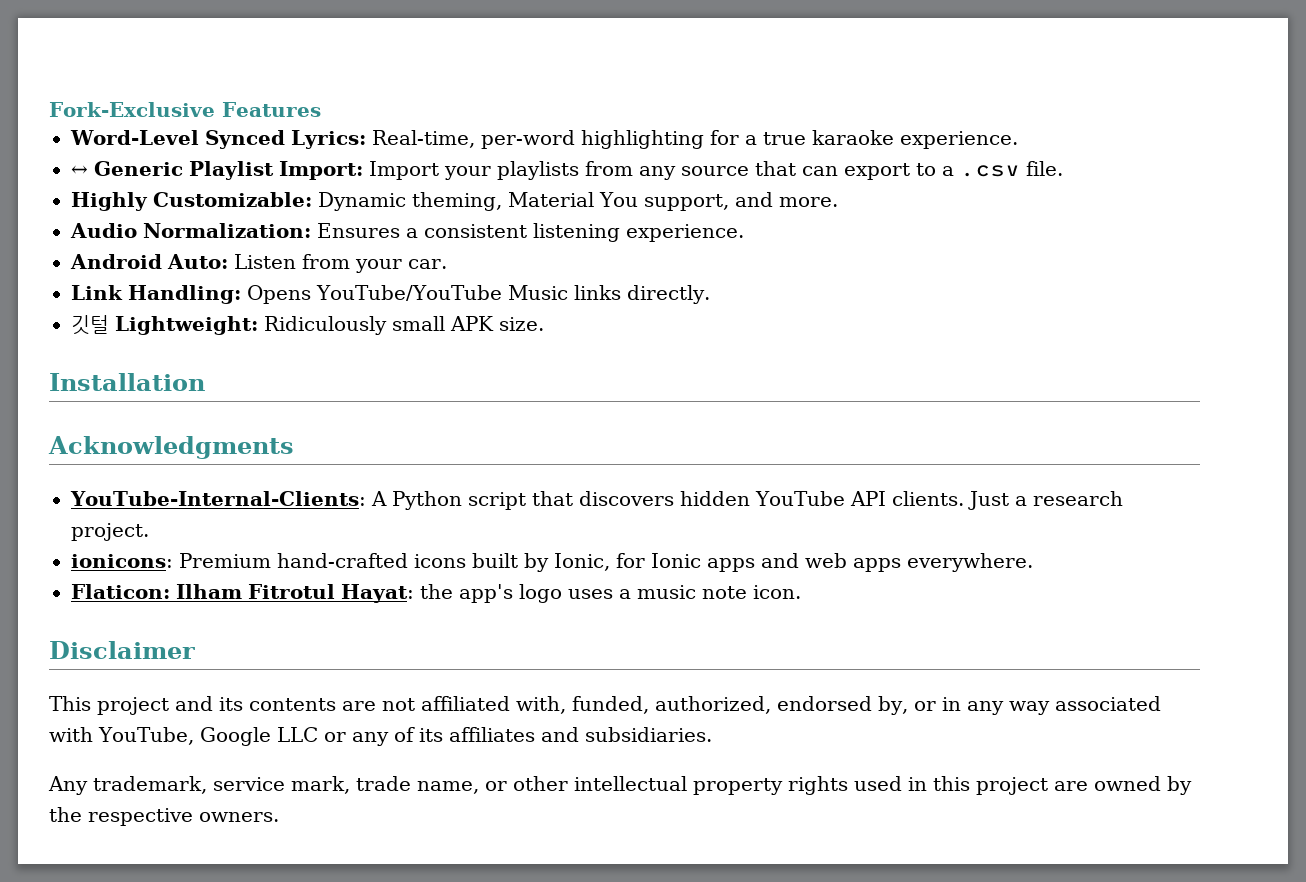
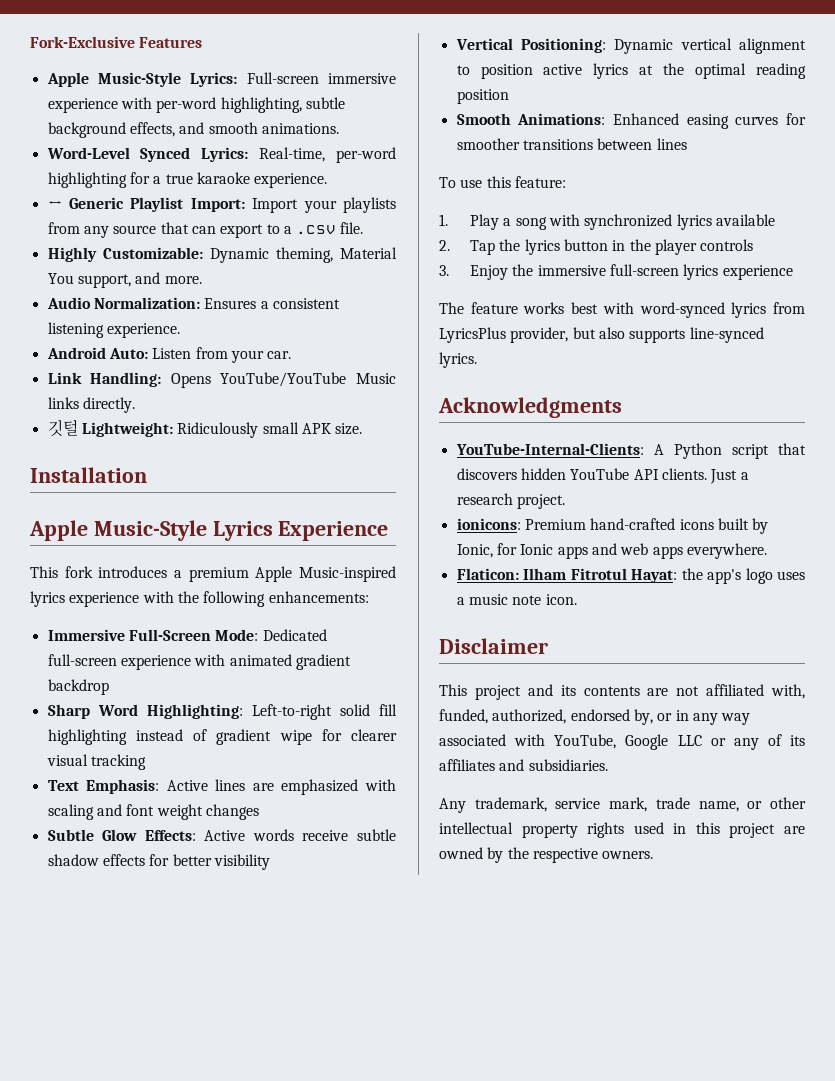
+ Apple Music-Style Lyrics: Full-screen immersive experience with per-word highlighting, subtle background effects, and smooth animations.
+ Apple Music-Style Lyrics Experience
+ This fork introduces a premium Apple Music-inspired lyrics experience with the following enhancements:
+ Immersive Full-Screen Mode: Dedicated full-screen experience with animated gradient backdrop
+ Sharp Word Highlighting: Left-to-right solid fill highlighting instead of gradient wipe for clearer visual tracking
+ Text Emphasis: Active lines are emphasized with scaling and font weight changes
+ Subtle Glow Effects: Active words receive subtle shadow effects for better visibility
+ Vertical Positioning: Dynamic vertical alignment to position active lyrics at the optimal reading position
+ Smooth Animations: Enhanced easing curves for smoother transitions between lines
+ To use this feature:
+ 1. Play a song with synchronized lyrics available
+ 2. Tap the lyrics button in the player controls
+ 3. Enjoy the immersive full-screen lyrics experience
+ The feature works best with word-synced lyrics from LyricsPlus provider, but also supports line-synced lyrics.

